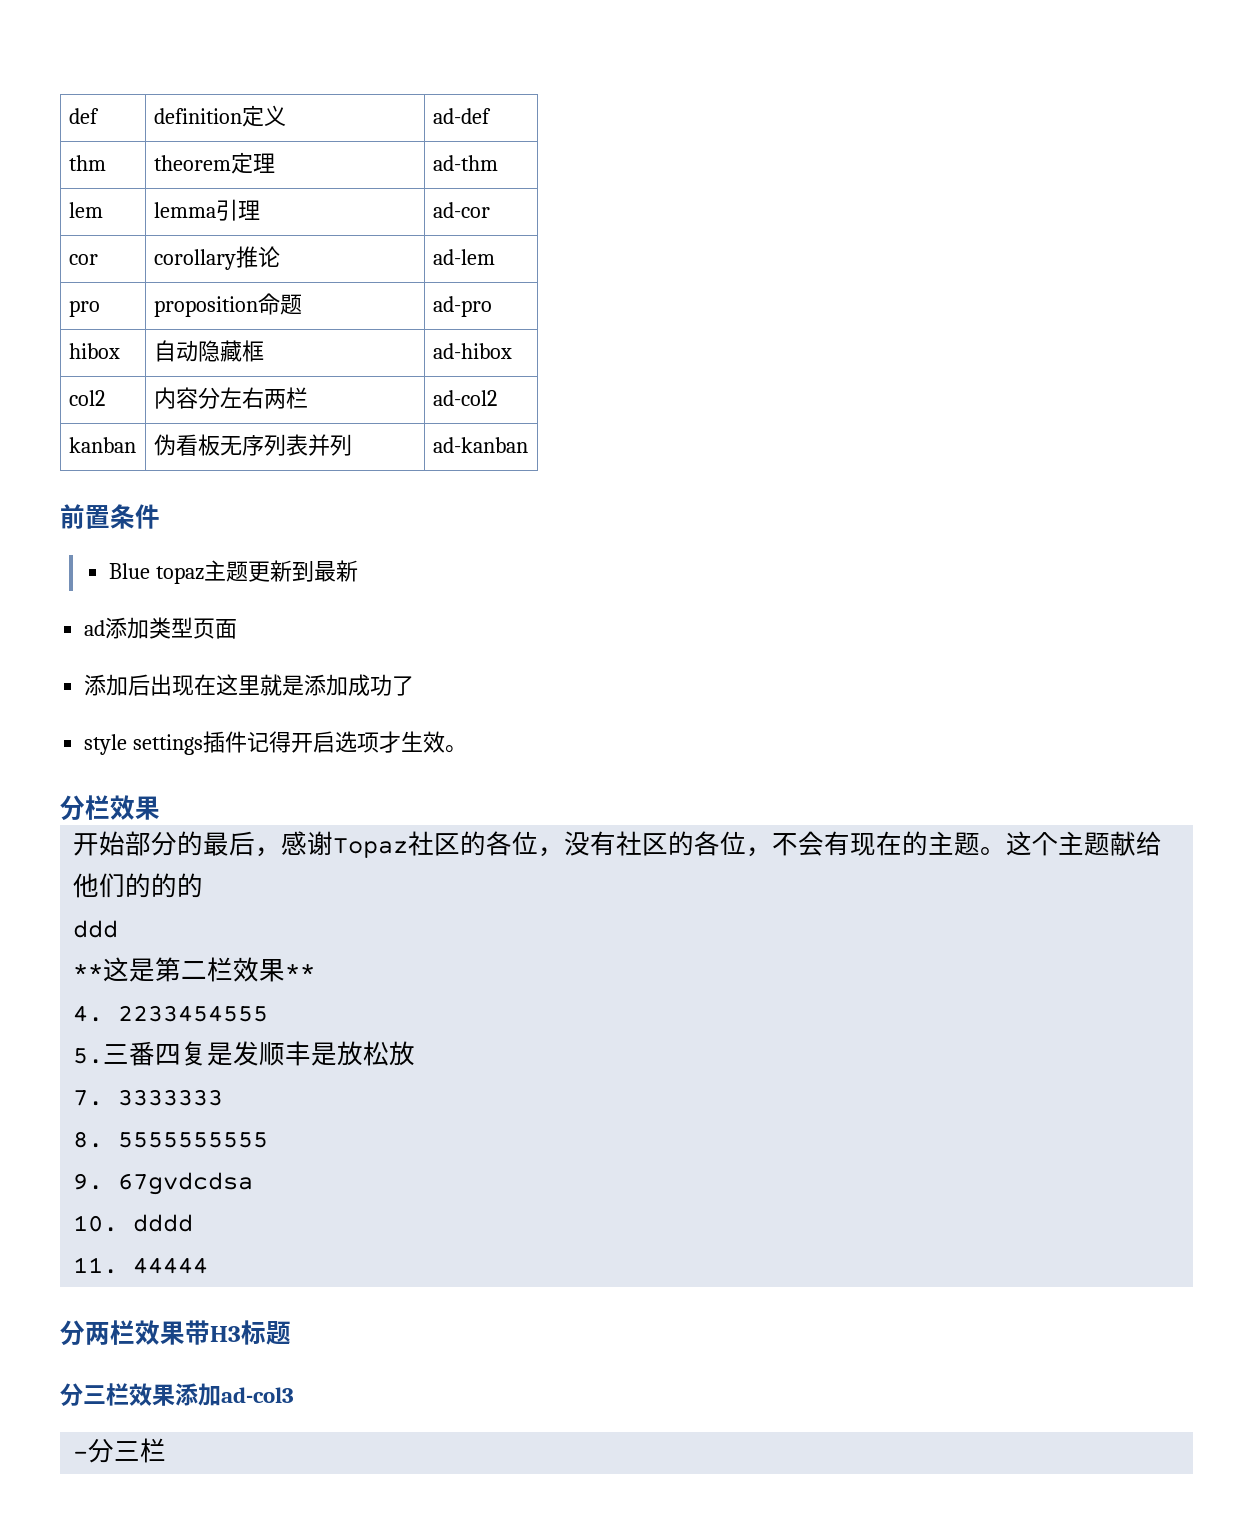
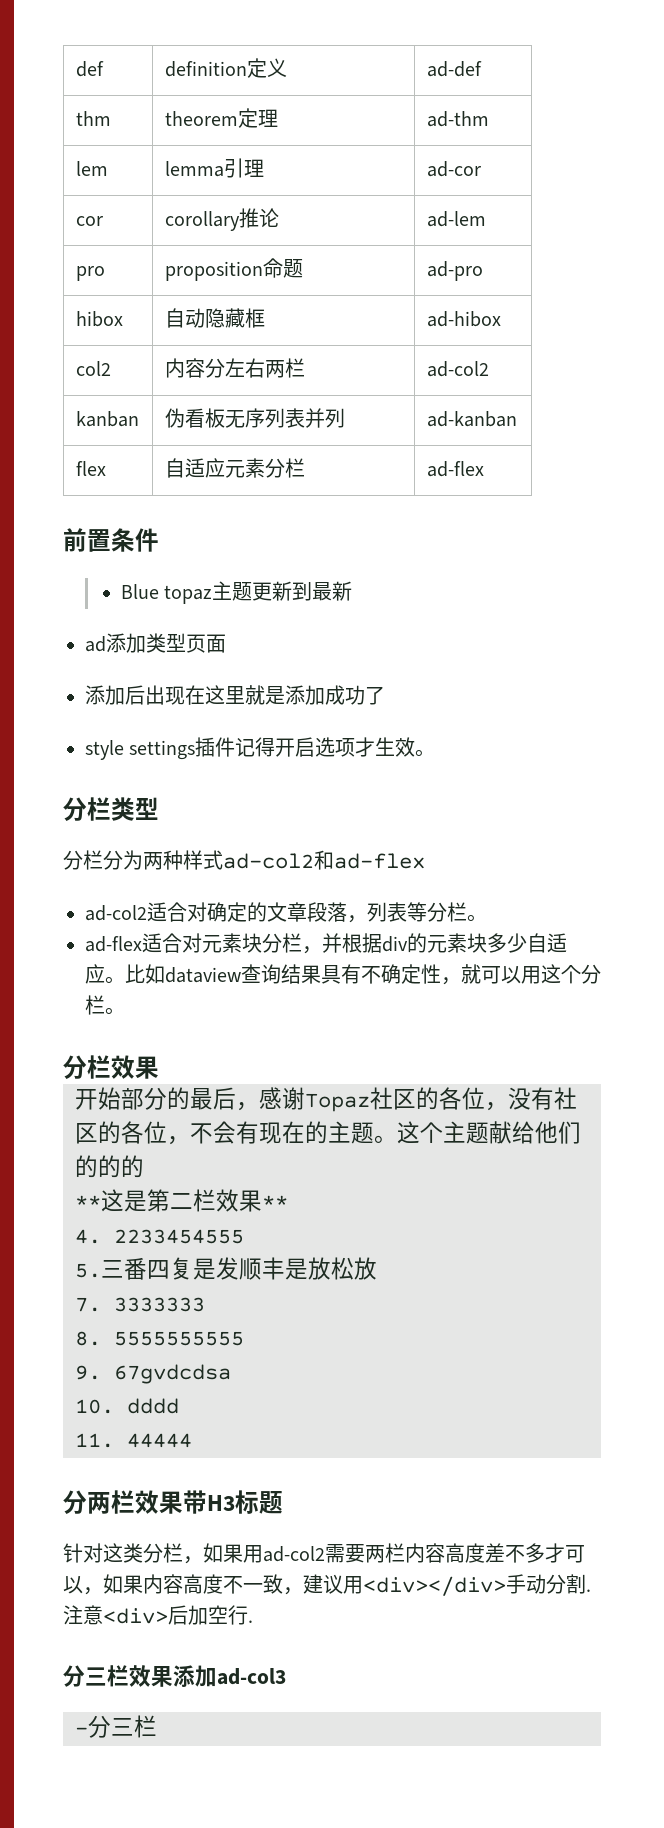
+ flex | 自适应元素分栏 | ad-flex
+ 分栏类型
+ 分栏分为两种样式ad-col2和ad-flex
+ ad-col2适合对确定的文章段落，列表等分栏。
+ ad-flex适合对元素块分栏，并根据div的元素块多少自适应。比如dataview查询结果具有不确定性，就可以用这个分栏。
- ddd
+ 针对这类分栏，如果用ad-col2需要两栏内容高度差不多才可以，如果内容高度不一致，建议用<div></div>手动分割.注意<div>后加空行.

